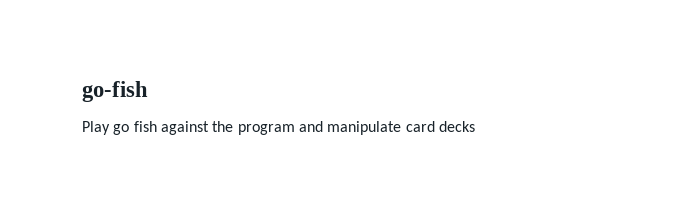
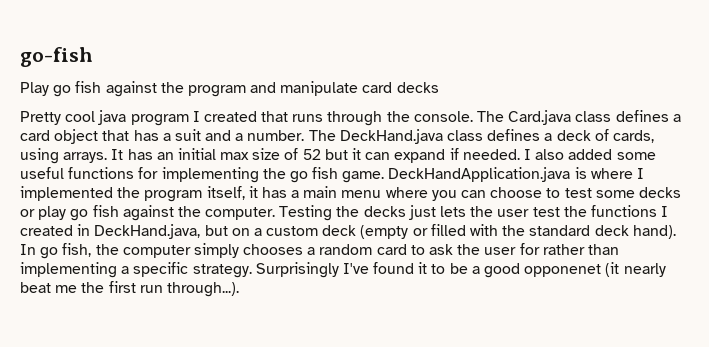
+ Pretty cool java program I created that runs through the console. The Card.java class defines a card object that has a suit and a number. The DeckHand.java class defines a deck of cards, using arrays. It has an initial max size of 52 but it can expand if needed. I also added some useful functions for implementing the go fish game. DeckHandApplication.java is where I implemented the program itself, it has a main menu where you can choose to test some decks or play go fish against the computer. Testing the decks just lets the user test the functions I created in DeckHand.java, but on a custom deck (empty or filled with the standard deck hand). In go fish, the computer simply chooses a random card to ask the user for rather than implementing a specific strategy. Surprisingly I've found it to be a good opponenet (it nearly beat me the first run through...).

